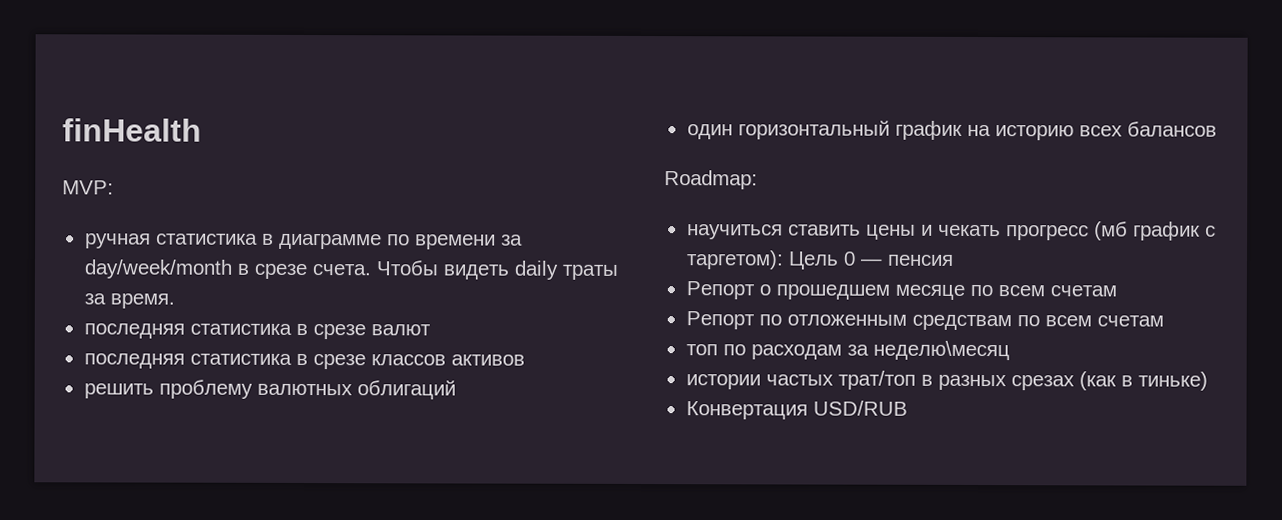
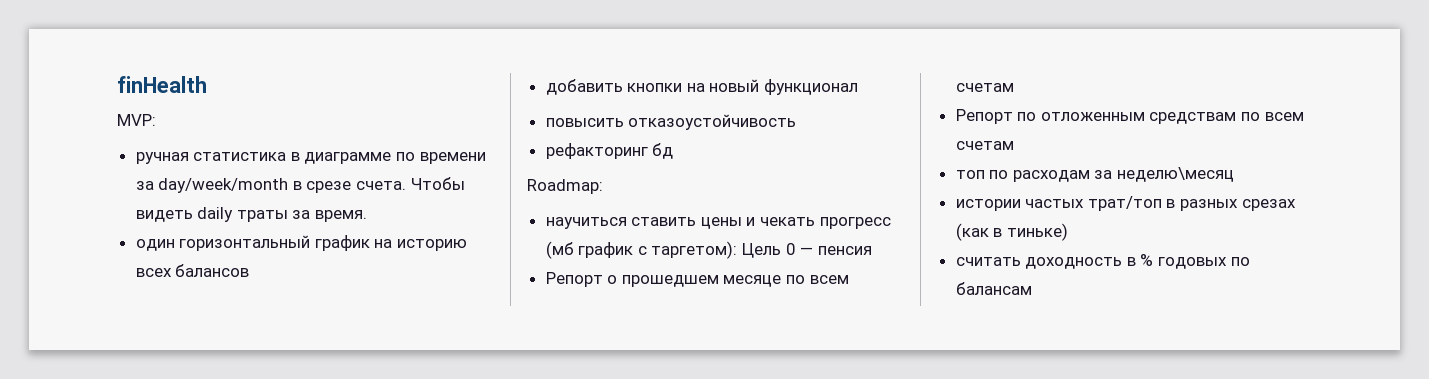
- последняя статистика в срезе валют
- последняя статистика в срезе классов активов
- решить проблему валютных облигаций
+ добавить кнопки на новый функционал
+ повысить отказоустойчивость
+ рефакторинг бд
- Конвертация USD/RUB
+ считать доходность в % годовых по балансам

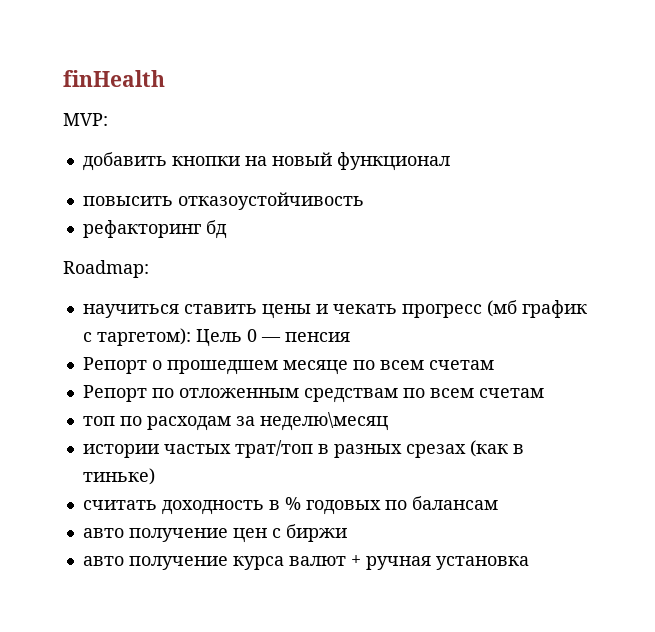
- ручная статистика в диаграмме по времени за day/week/month в срезе счета. Чтобы видеть daily траты за время.
- один горизонтальный график на историю всех балансов
+ авто получение цен с биржи
+ авто получение курса валют + ручная установка

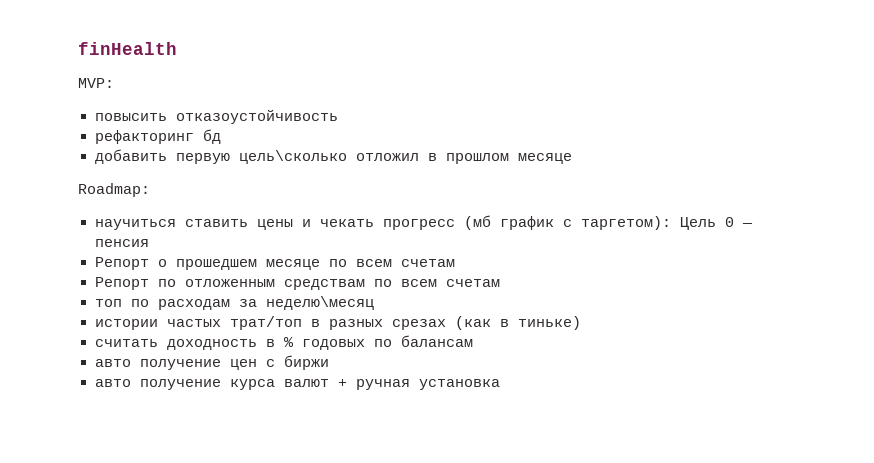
- добавить кнопки на новый функционал
+ добавить первую цель\сколько отложил в прошлом месяце

